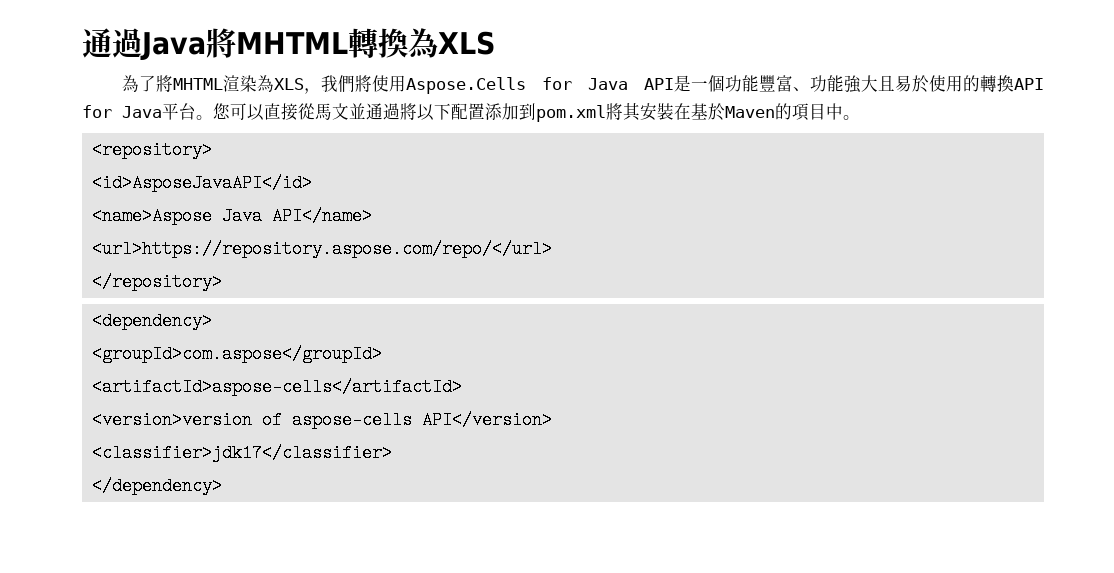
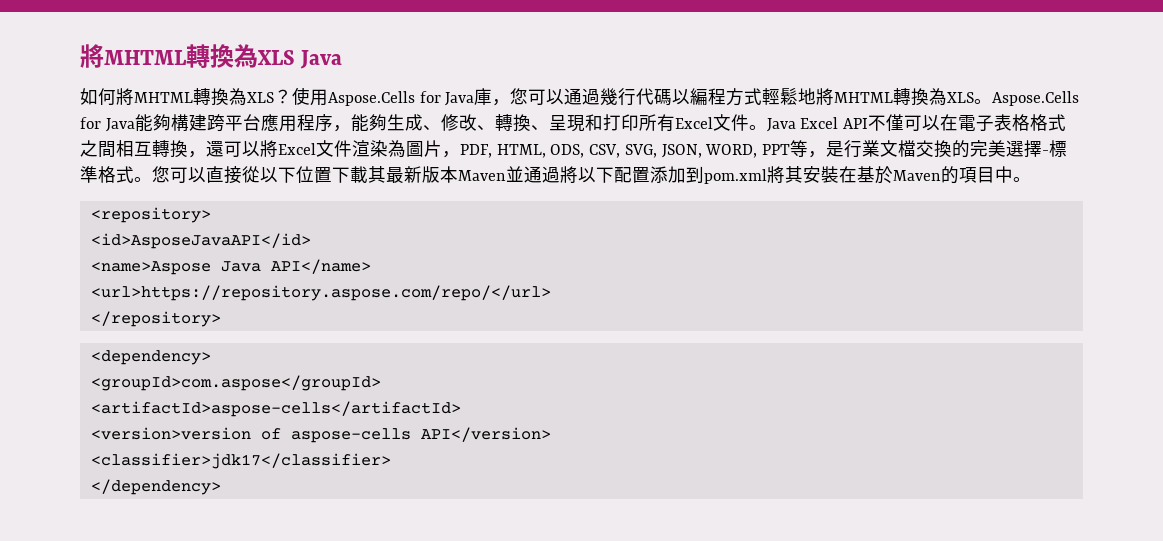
- 通過Java將MHTML轉換為XLS
- 為了將MHTML渲染為XLS，我們將使用Aspose.Cells for Java API是一個功能豐富、功能強大且易於使用的轉換API for Java平台。您可以直接從馬文並通過將以下配置添加到pom.xml將其安裝在基於Maven的項目中。
+ 將MHTML轉換為XLS Java
+ 如何將MHTML轉換為XLS？使用Aspose.Cells for Java庫，您可以通過幾行代碼以編程方式輕鬆地將MHTML轉換為XLS。Aspose.Cells for Java能夠構建跨平台應用程序，能夠生成、修改、轉換、呈現和打印所有Excel文件。Java Excel API不僅可以在電子表格格式之間相互轉換，還可以將Excel文件渲染為圖片，PDF, HTML, ODS, CSV, SVG, JSON, WORD, PPT等，是行業文檔交換的完美選擇-標準格式。您可以直接從以下位置下載其最新版本Maven並通過將以下配置添加到pom.xml將其安裝在基於Maven的項目中。

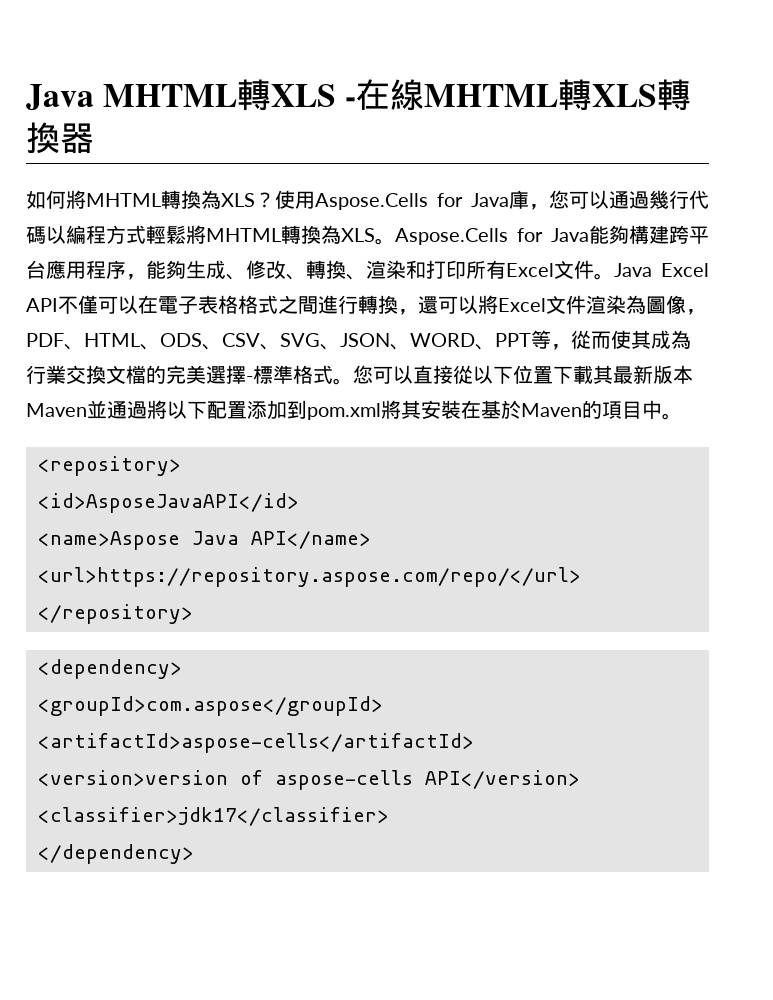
- 將MHTML轉換為XLS Java
+ Java MHTML轉XLS -在線MHTML轉XLS轉換器
- 使用Aspose.Cells for Java庫，您可以通過幾行代碼以編程方式輕鬆地將MHTML轉換為XLS。
+ 使用Aspose.Cells for Java庫，您可以通過幾行代碼以編程方式輕鬆將MHTML轉換為XLS。
- Aspose.Cells for Java能夠構建跨平台應用程序，能夠生成、修改、轉換、呈現和打印所有Excel文件。
+ Aspose.Cells for Java能夠構建跨平台應用程序，能夠生成、修改、轉換、渲染和打印所有Excel文件。
- Java Excel API不僅可以在電子表格格式之間相互轉換，還可以將Excel文件渲染為圖片，PDF, HTML, ODS, CSV, SVG, JSON, WORD, PPT等，是行業文檔交換的完美選擇-標準格式。
+ Java Excel API不僅可以在電子表格格式之間進行轉換，還可以將Excel文件渲染為圖像，PDF、HTML、ODS、CSV、SVG、JSON、WORD、PPT等，從而使其成為行業交換文檔的完美選擇-標準格式。

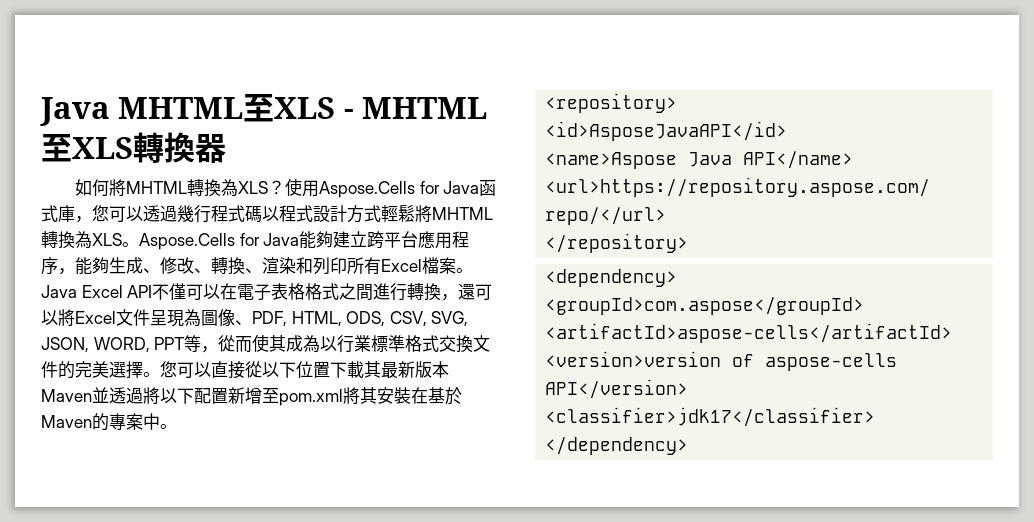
- Java MHTML轉XLS -在線MHTML轉XLS轉換器
+ Java MHTML至XLS - MHTML至XLS轉換器
- 使用Aspose.Cells for Java庫，您可以通過幾行代碼以編程方式輕鬆將MHTML轉換為XLS。
+ 使用Aspose.Cells for Java函式庫，您可以透過幾行程式碼以程式設計方式輕鬆將MHTML轉換為XLS。
- Aspose.Cells for Java能夠構建跨平台應用程序，能夠生成、修改、轉換、渲染和打印所有Excel文件。
+ Aspose.Cells for Java能夠建立跨平台應用程序，能夠生成、修改、轉換、渲染和列印所有Excel檔案。
- Java Excel API不僅可以在電子表格格式之間進行轉換，還可以將Excel文件渲染為圖像，PDF、HTML、ODS、CSV、SVG、JSON、WORD、PPT等，從而使其成為行業交換文檔的完美選擇-標準格式。
+ Java Excel API不僅可以在電子表格格式之間進行轉換，還可以將Excel文件呈現為圖像、PDF, HTML, ODS, CSV, SVG, JSON, WORD, PPT等，從而使其成為以行業標準格式交換文件的完美選擇。
- 您可以直接從以下位置下載其最新版本Maven並通過將以下配置添加到pom.xml將其安裝在基於Maven的項目中。
+ 您可以直接從以下位置下載其最新版本Maven並透過將以下配置新增至pom.xml將其安裝在基於Maven的專案中。

